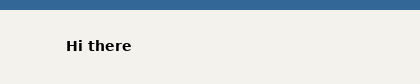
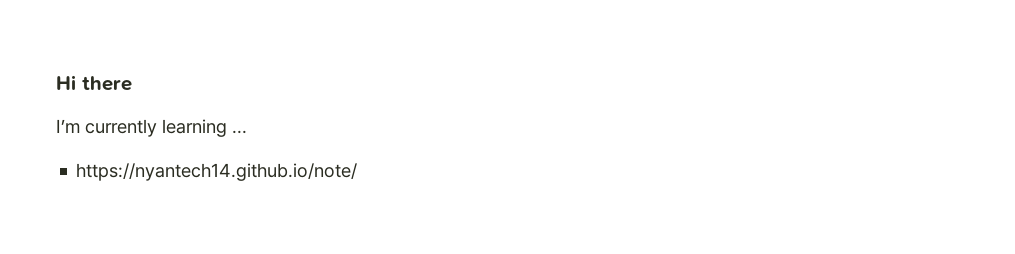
+ I’m currently learning ...
+ https://nyantech14.github.io/note/

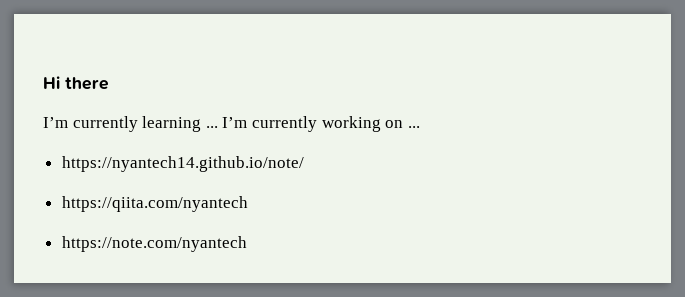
+ I’m currently working on ...
+ https://qiita.com/nyantech
+ https://note.com/nyantech

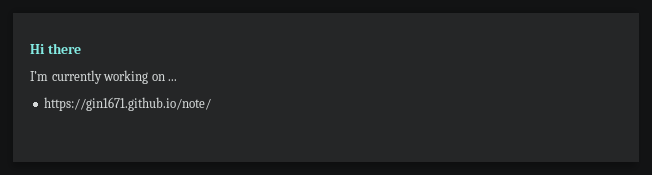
- I’m currently learning ... I’m currently working on ...
+ I’m currently working on ...
- https://nyantech14.github.io/note/
- https://qiita.com/nyantech
- https://note.com/nyantech
+ https://gin1671.github.io/note/

